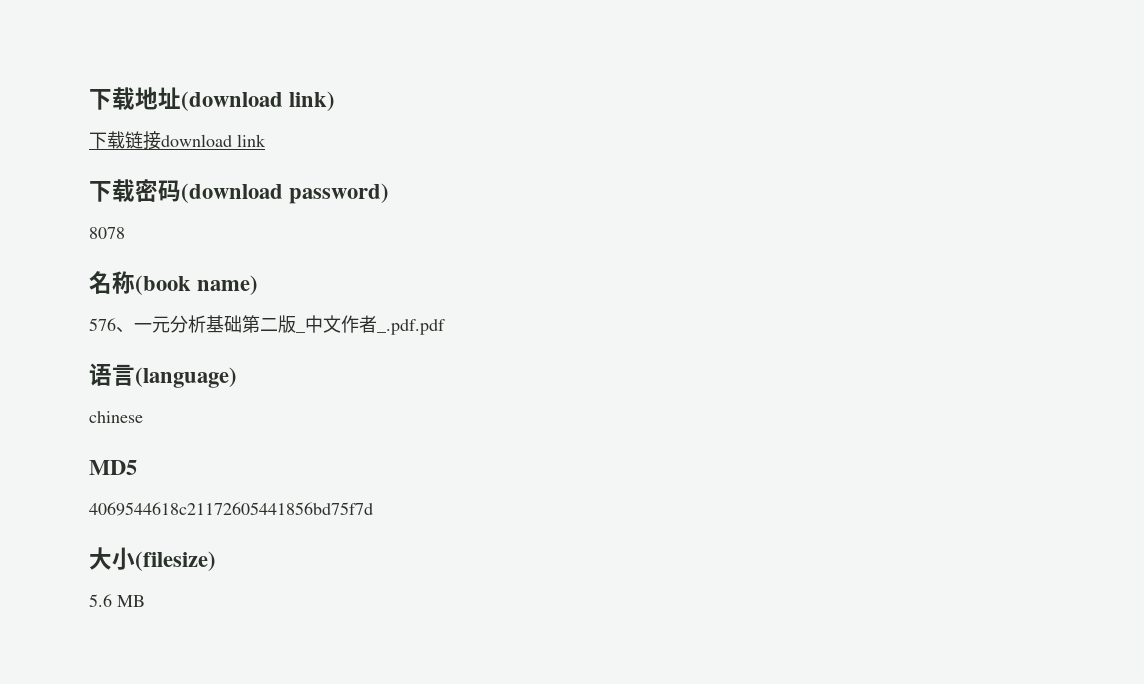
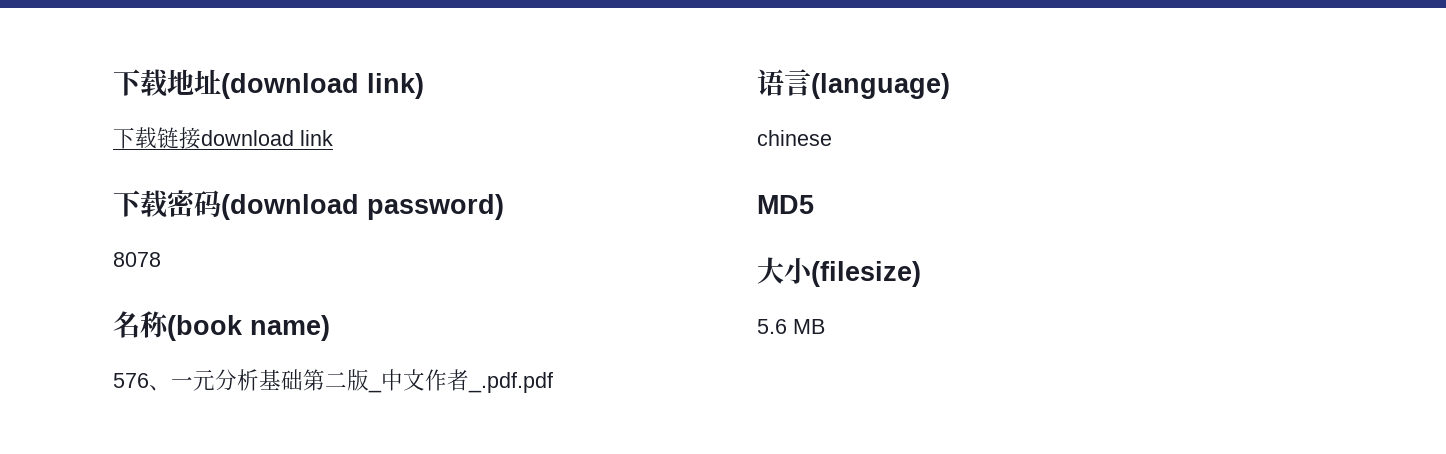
- 4069544618c21172605441856bd75f7d

